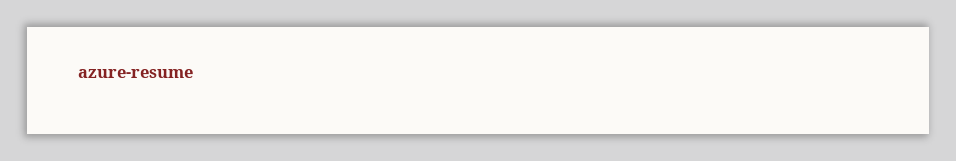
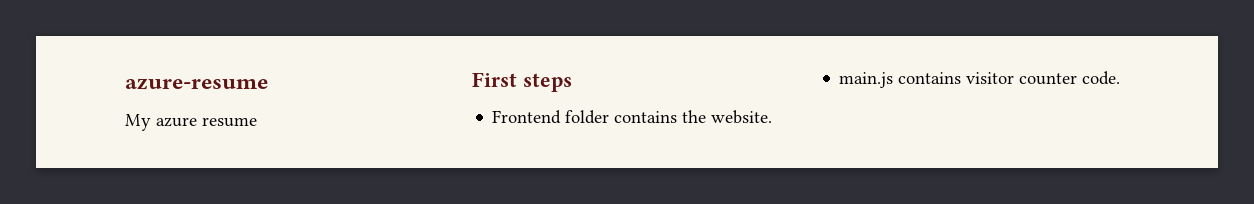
+ My azure resume
+ First steps
+ Frontend folder contains the website.
+ main.js contains visitor counter code.

